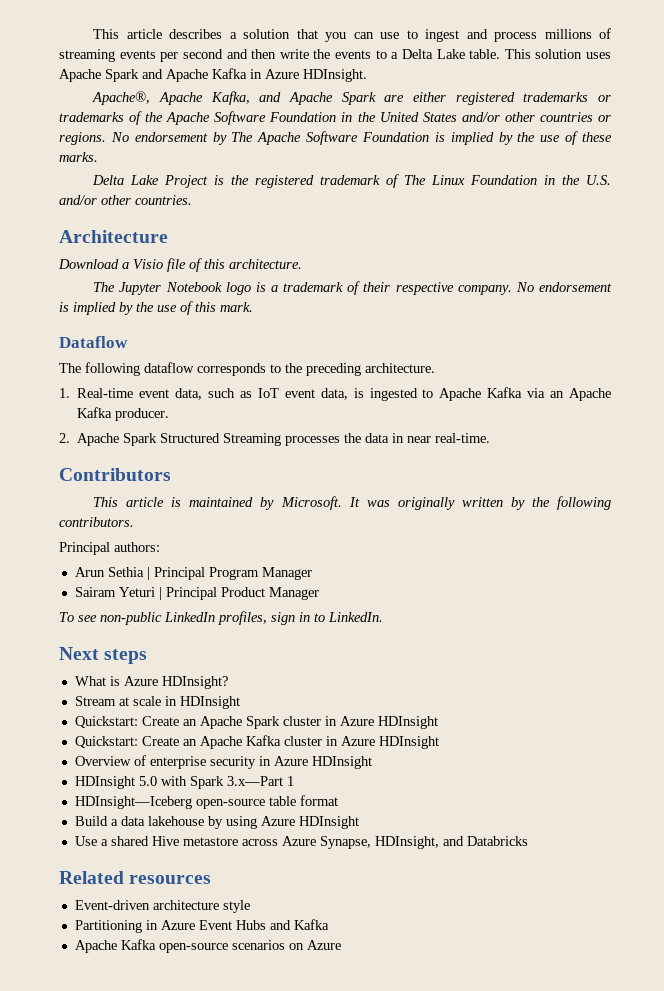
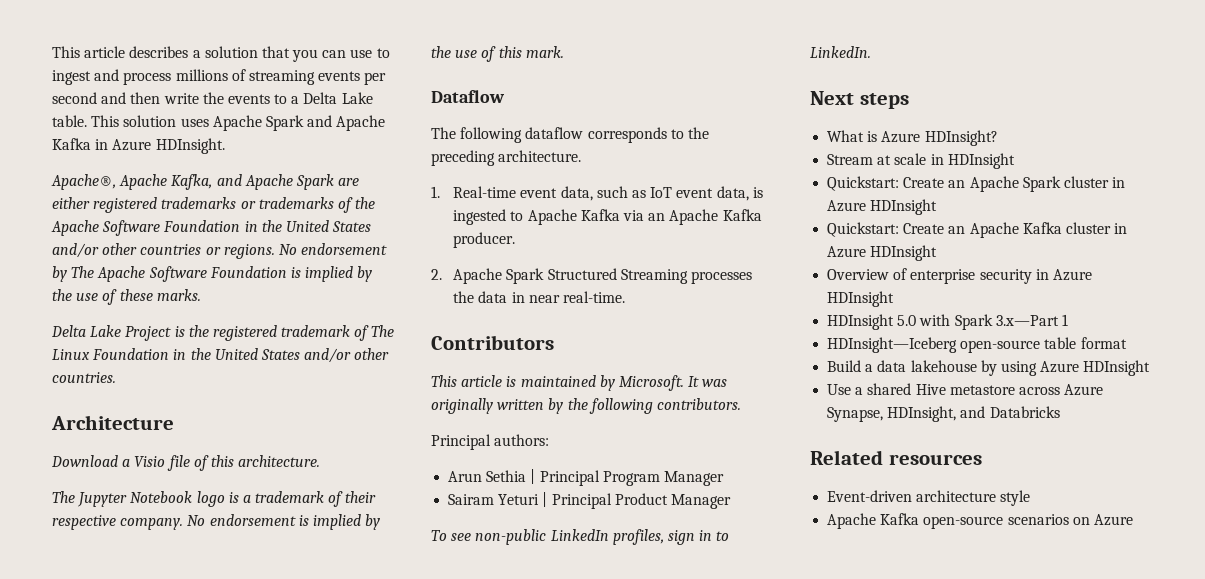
- Delta Lake Project is the registered trademark of The Linux Foundation in the U.S. and/or other countries.
+ Delta Lake Project is the registered trademark of The Linux Foundation in the United States and/or other countries.
- Partitioning in Azure Event Hubs and Kafka

